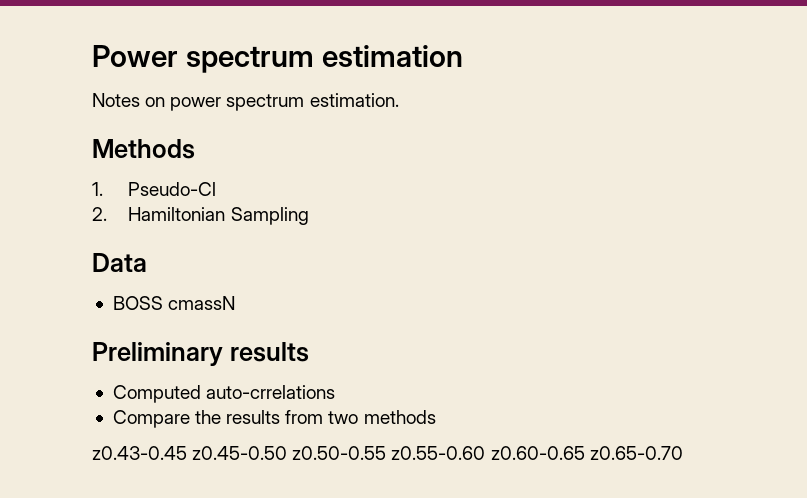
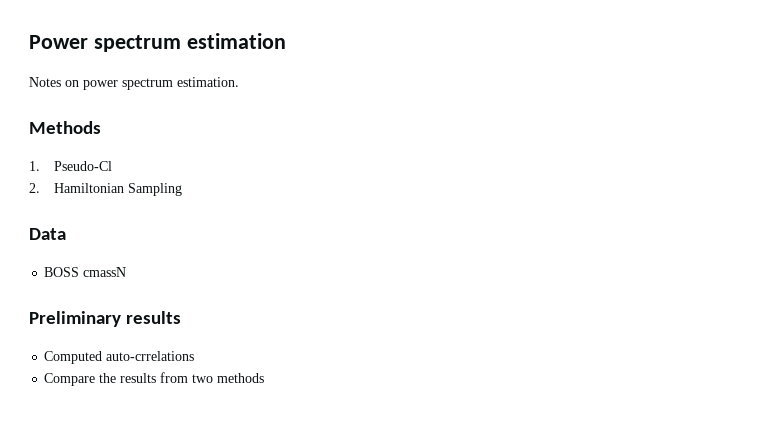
- z0.43-0.45 z0.45-0.50 z0.50-0.55 z0.55-0.60 z0.60-0.65 z0.65-0.70

